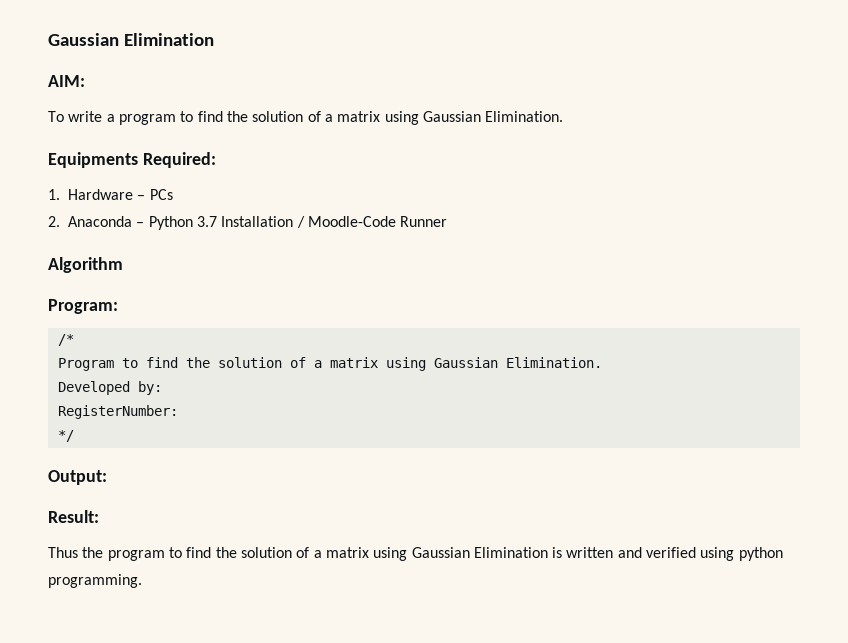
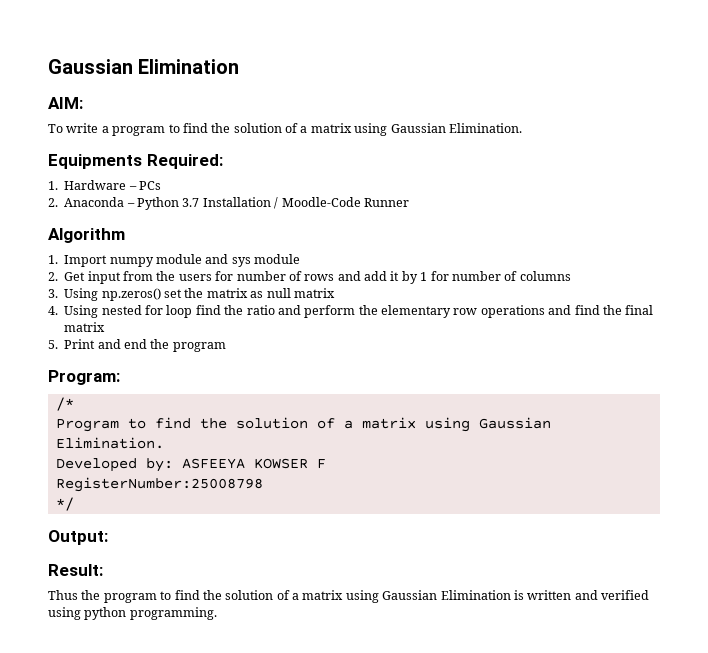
+ 1. Import numpy module and sys module
+ 2. Get input from the users for number of rows and add it by 1 for number of columns
+ 3. Using np.zeros() set the matrix as null matrix
+ 4. Using nested for loop find the ratio and perform the elementary row operations and find the final matrix
+ 5. Print and end the program
- Developed by:
- RegisterNumber:
+ Developed by: ASFEEYA KOWSER F
+ RegisterNumber:25008798

